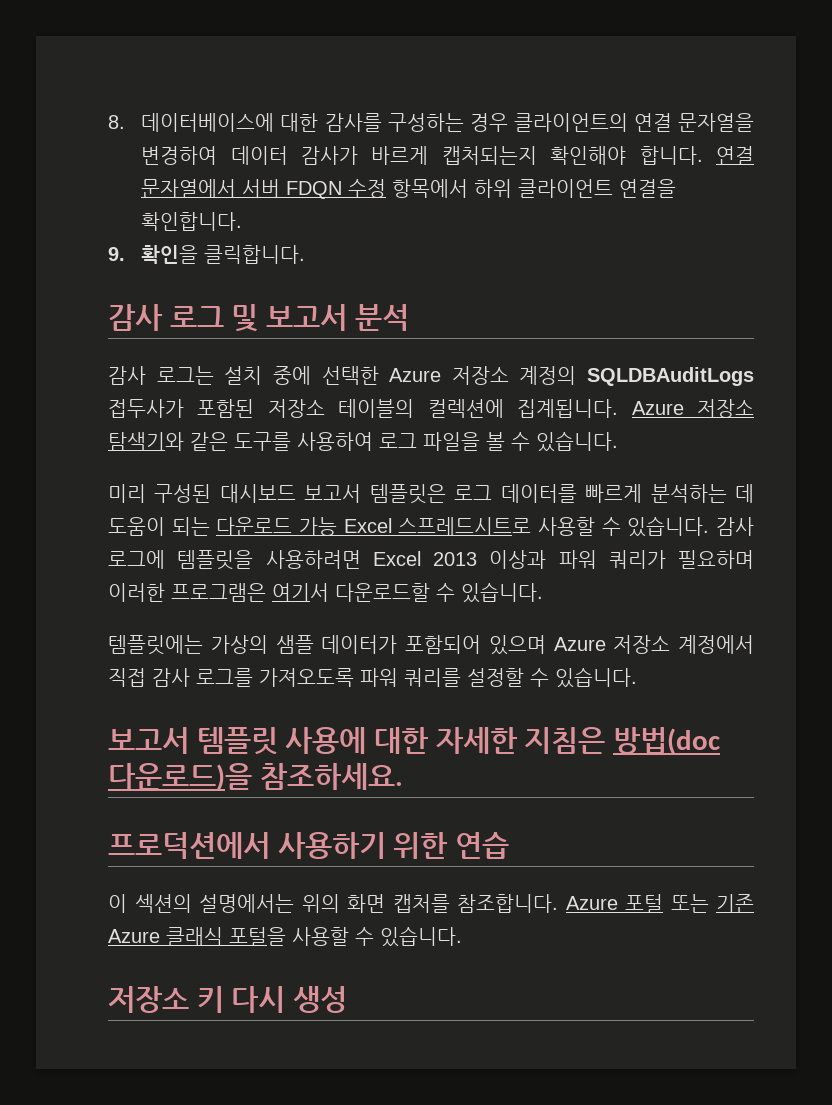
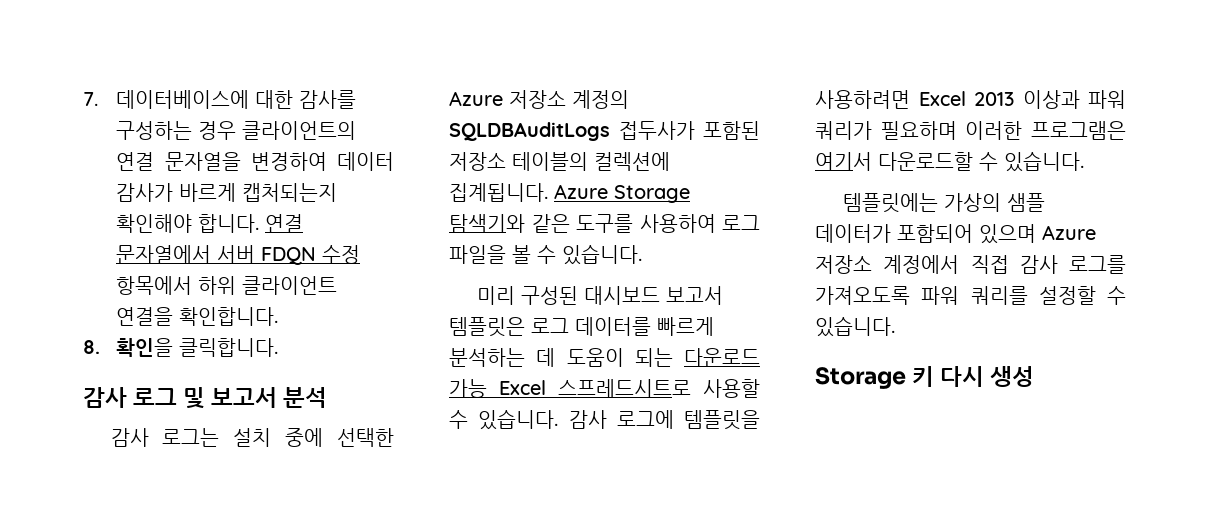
- 8. 데이터베이스에 대한 감사를 구성하는 경우 클라이언트의 연결 문자열을 변경하여 데이터 감사가 바르게 캡처되는지 확인해야 합니다.
+ 7. 데이터베이스에 대한 감사를 구성하는 경우 클라이언트의 연결 문자열을 변경하여 데이터 감사가 바르게 캡처되는지 확인해야 합니다.
- 9. 확인을 클릭합니다.
+ 8. 확인을 클릭합니다.
- Azure 저장소 탐색기와 같은 도구를 사용하여 로그 파일을 볼 수 있습니다.
+ Azure Storage 탐색기와 같은 도구를 사용하여 로그 파일을 볼 수 있습니다.
- 보고서 템플릿 사용에 대한 자세한 지침은 방법(doc 다운로드)을 참조하세요.
- 프로덕션에서 사용하기 위한 연습
- 이 섹션의 설명에서는 위의 화면 캡처를 참조합니다. Azure 포털 또는 기존 Azure 클래식 포털을 사용할 수 있습니다.
- 저장소 키 다시 생성
+ Storage 키 다시 생성

